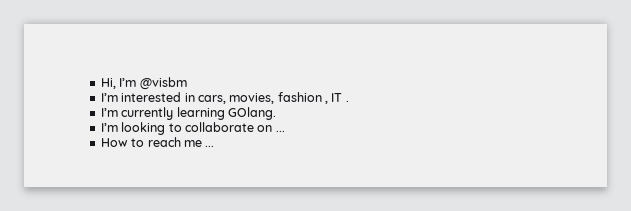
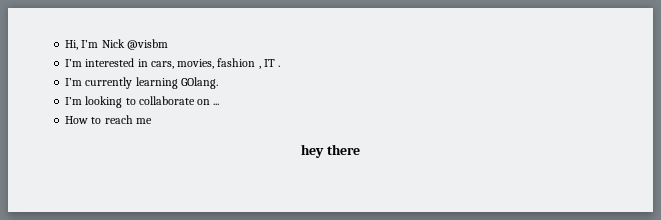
- Hi, I’m @visbm
+ Hi, I’m Nick @visbm
- How to reach me ...
+ How to reach me
+ hey there

